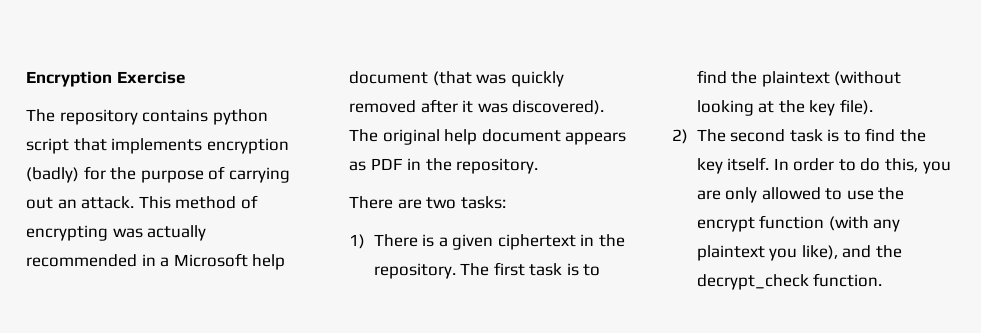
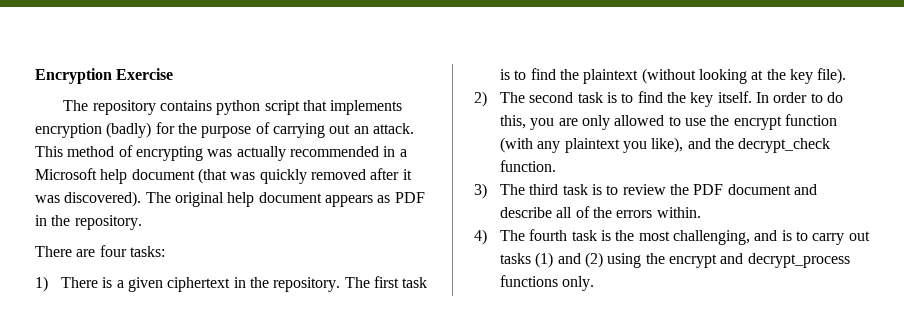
- There are two tasks:
+ There are four tasks:
+ 3) The third task is to review the PDF document and describe all of the errors within.
+ 4) The fourth task is the most challenging, and is to carry out tasks (1) and (2) using the encrypt and decrypt_process functions only.

